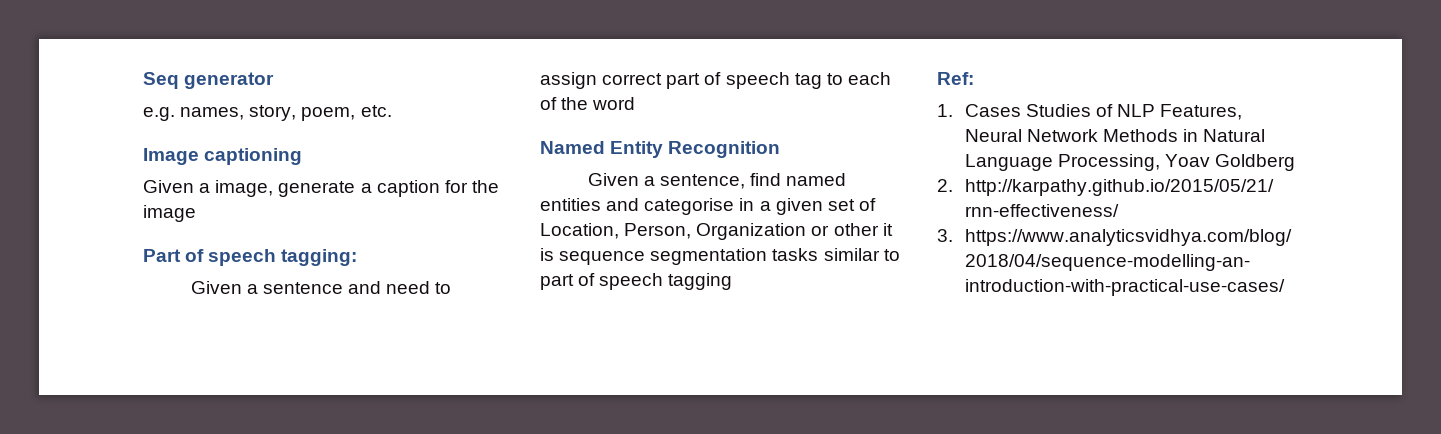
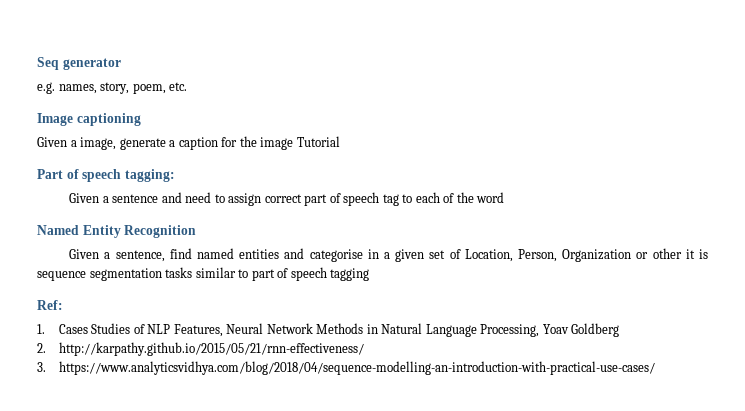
- Given a image, generate a caption for the image
+ Given a image, generate a caption for the image Tutorial

